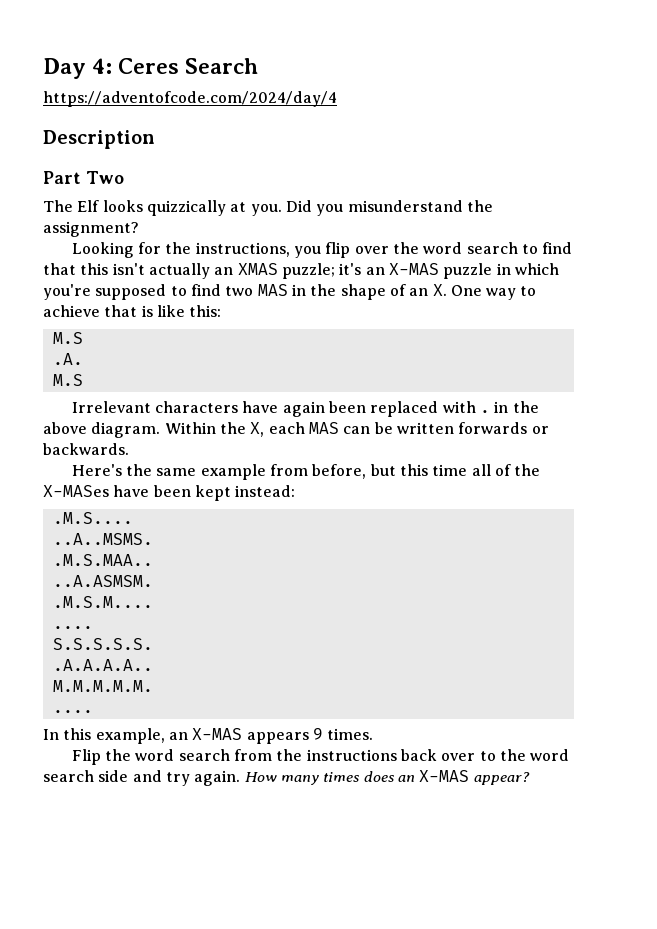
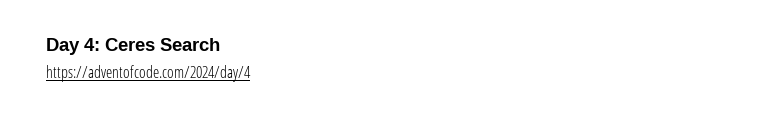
- Description
- Part Two
- The Elf looks quizzically at you. Did you misunderstand the assignment?
- Looking for the instructions, you flip over the word search to find that this isn't actually an XMAS puzzle; it's an X-MAS puzzle in which you're supposed to find two MAS in the shape of an X. One way to achieve that is like this:
- M.S
- .A.
- M.S
- Irrelevant characters have again been replaced with . in the above diagram. Within the X, each MAS can be written forwards or backwards.
- Here's the same example from before, but this time all of the X-MASes have been kept instead:
- .M.S....
- ..A..MSMS.
- .M.S.MAA..
- ..A.ASMSM.
- .M.S.M....
- ....
- S.S.S.S.S.
- .A.A.A.A..
- M.M.M.M.M.
- ....
- In this example, an X-MAS appears 9 times.
- Flip the word search from the instructions back over to the word search side and try again. How many times does an X-MAS appear?

